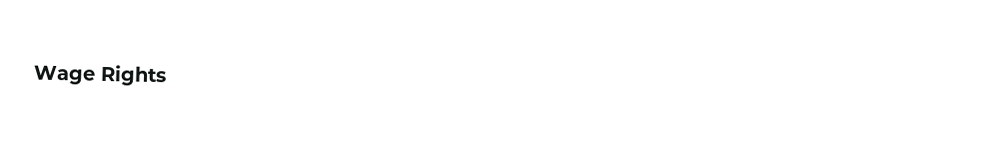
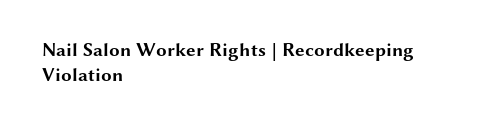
- Wage Rights
+ Nail Salon Worker Rights | Recordkeeping Violation

